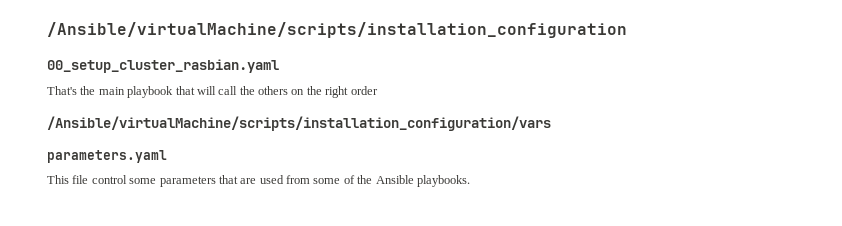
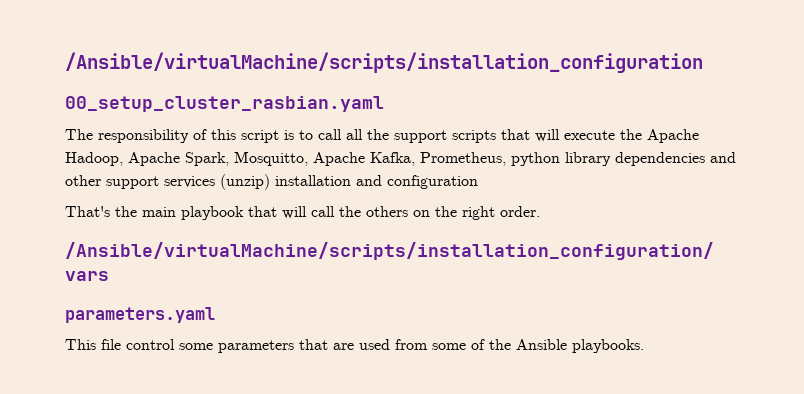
+ The responsibility of this script is to call all the support scripts that will execute the Apache Hadoop, Apache Spark, Mosquitto, Apache Kafka, Prometheus, python library dependencies and other support services (unzip) installation and configuration
- That's the main playbook that will call the others on the right order
+ That's the main playbook that will call the others on the right order.

